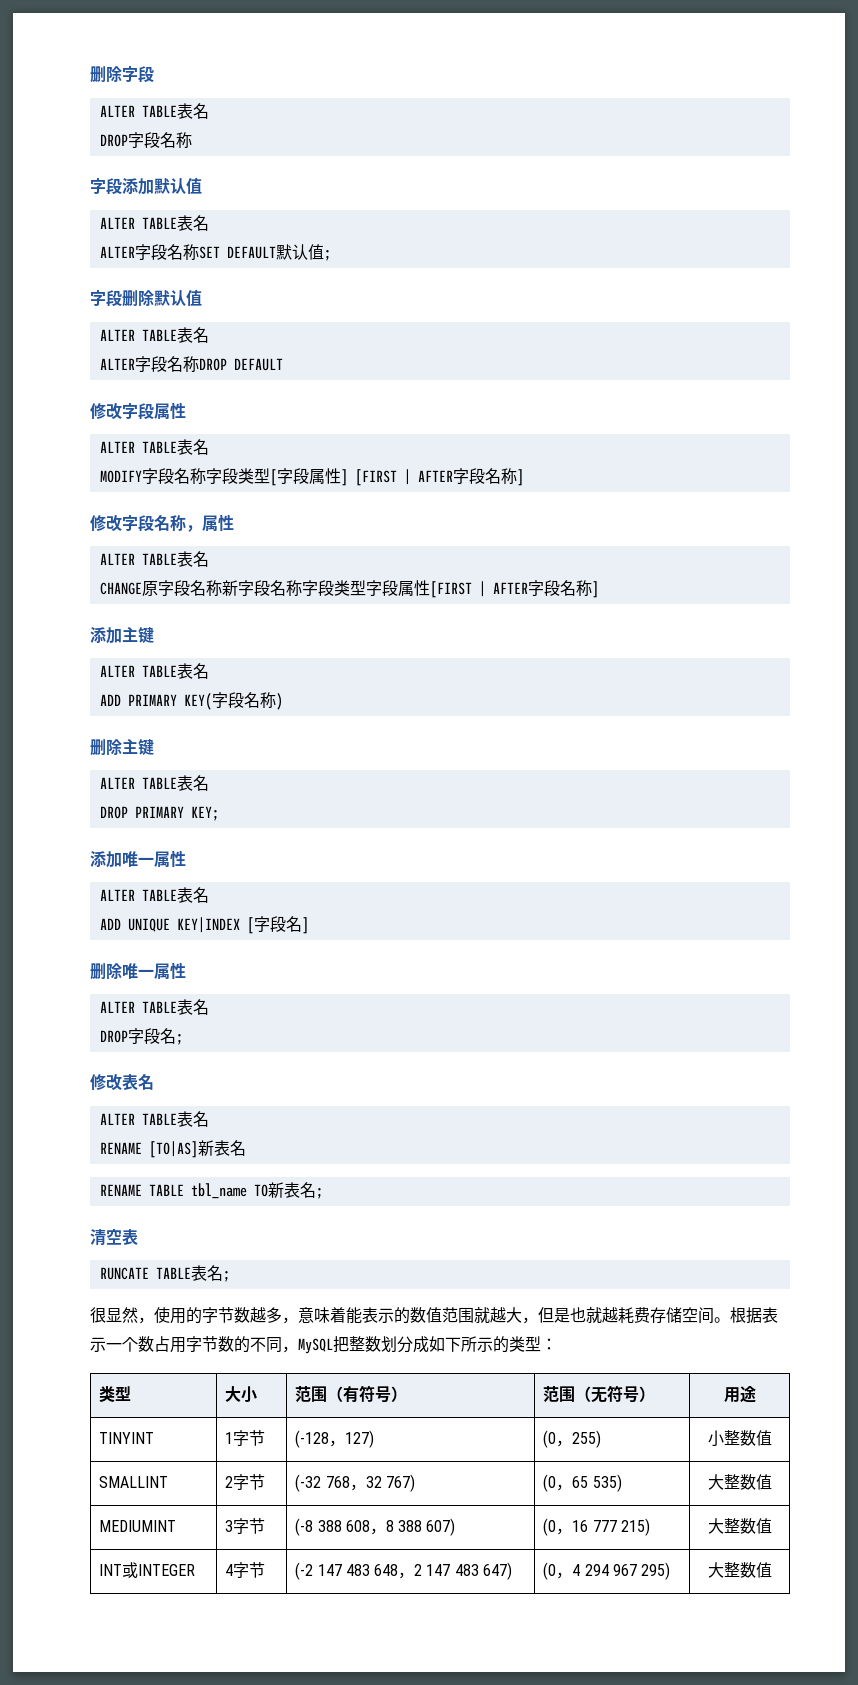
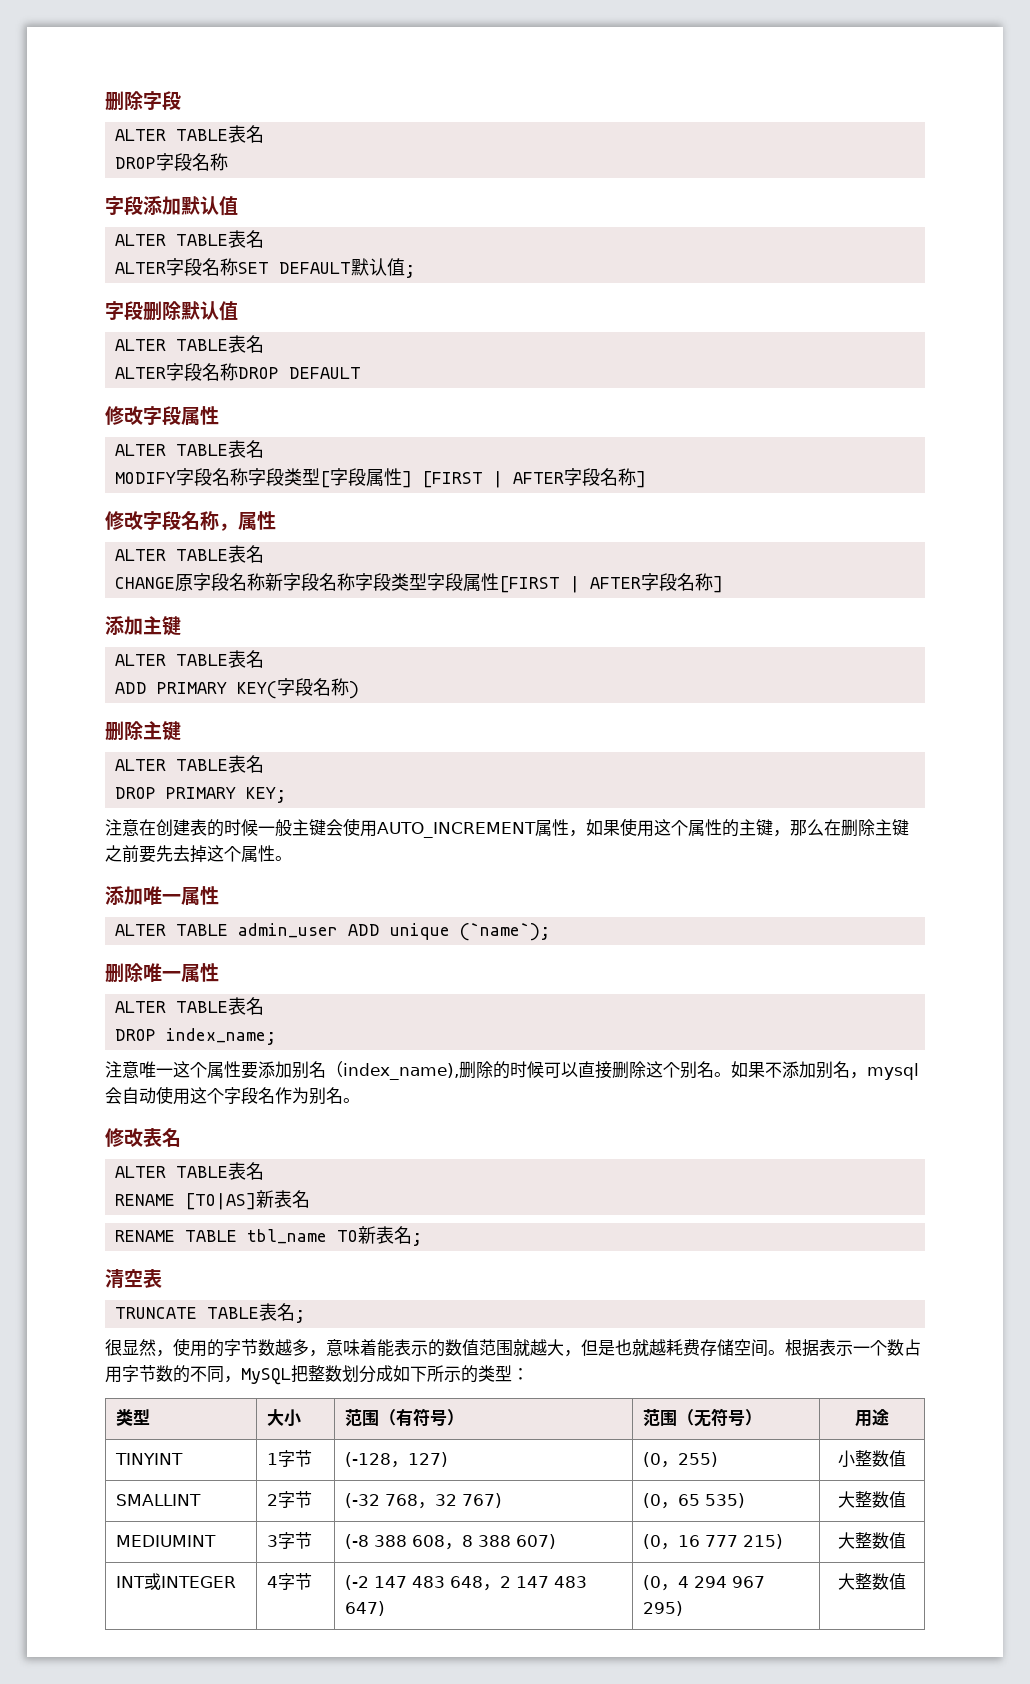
+ 注意在创建表的时候一般主键会使用AUTO_INCREMENT属性，如果使用这个属性的主键，那么在删除主键之前要先去掉这个属性。
  添加唯一属性
- ALTER TABLE表名
- ADD UNIQUE KEY|INDEX [字段名]
+ ALTER TABLE admin_user ADD unique (`name`);
- DROP字段名;
+ DROP index_name;
+ 注意唯一这个属性要添加别名（index_name),删除的时候可以直接删除这个别名。如果不添加别名，mysql会自动使用这个字段名作为别名。
- RUNCATE TABLE表名;
+ TRUNCATE TABLE表名;

